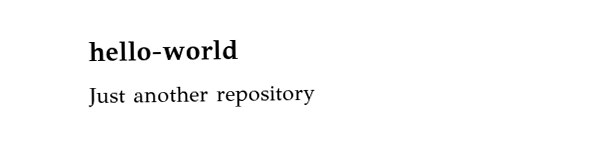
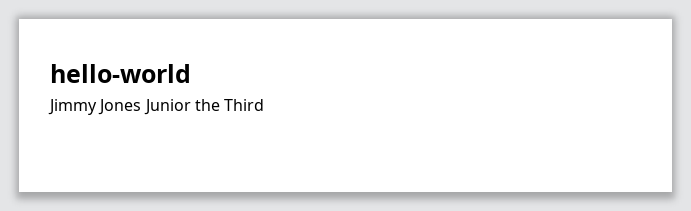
- Just another repository
+ Jimmy Jones Junior the Third

